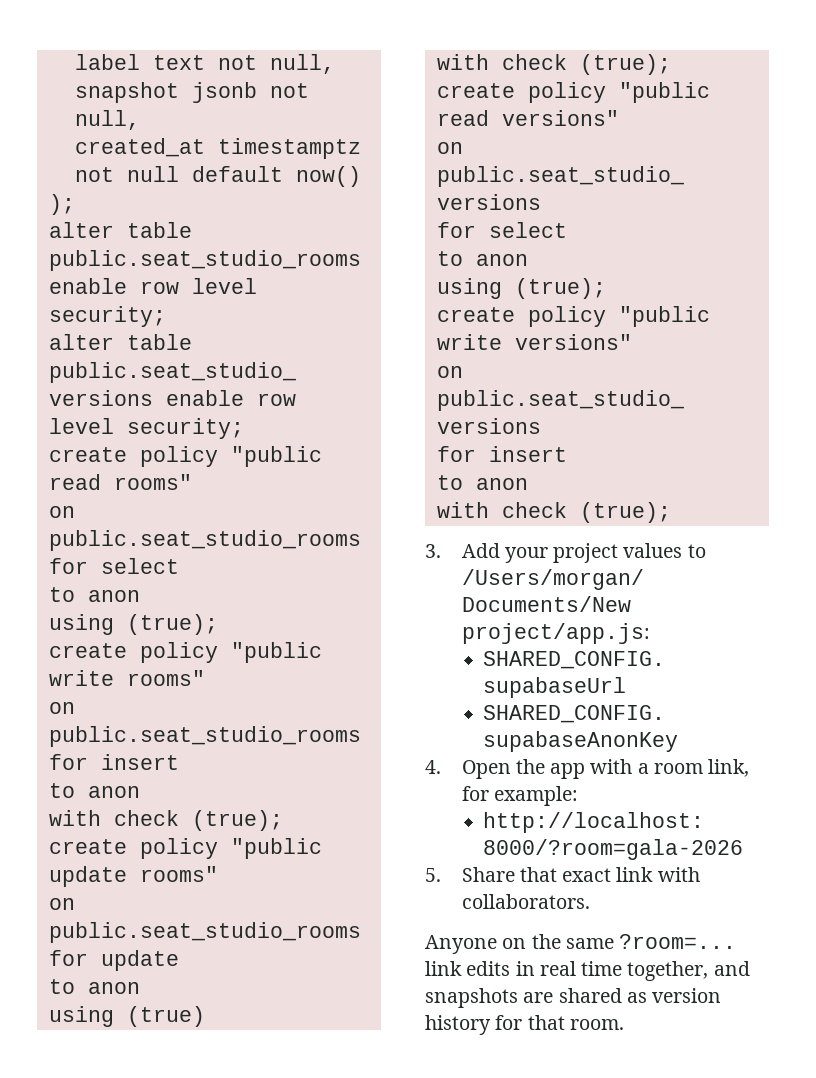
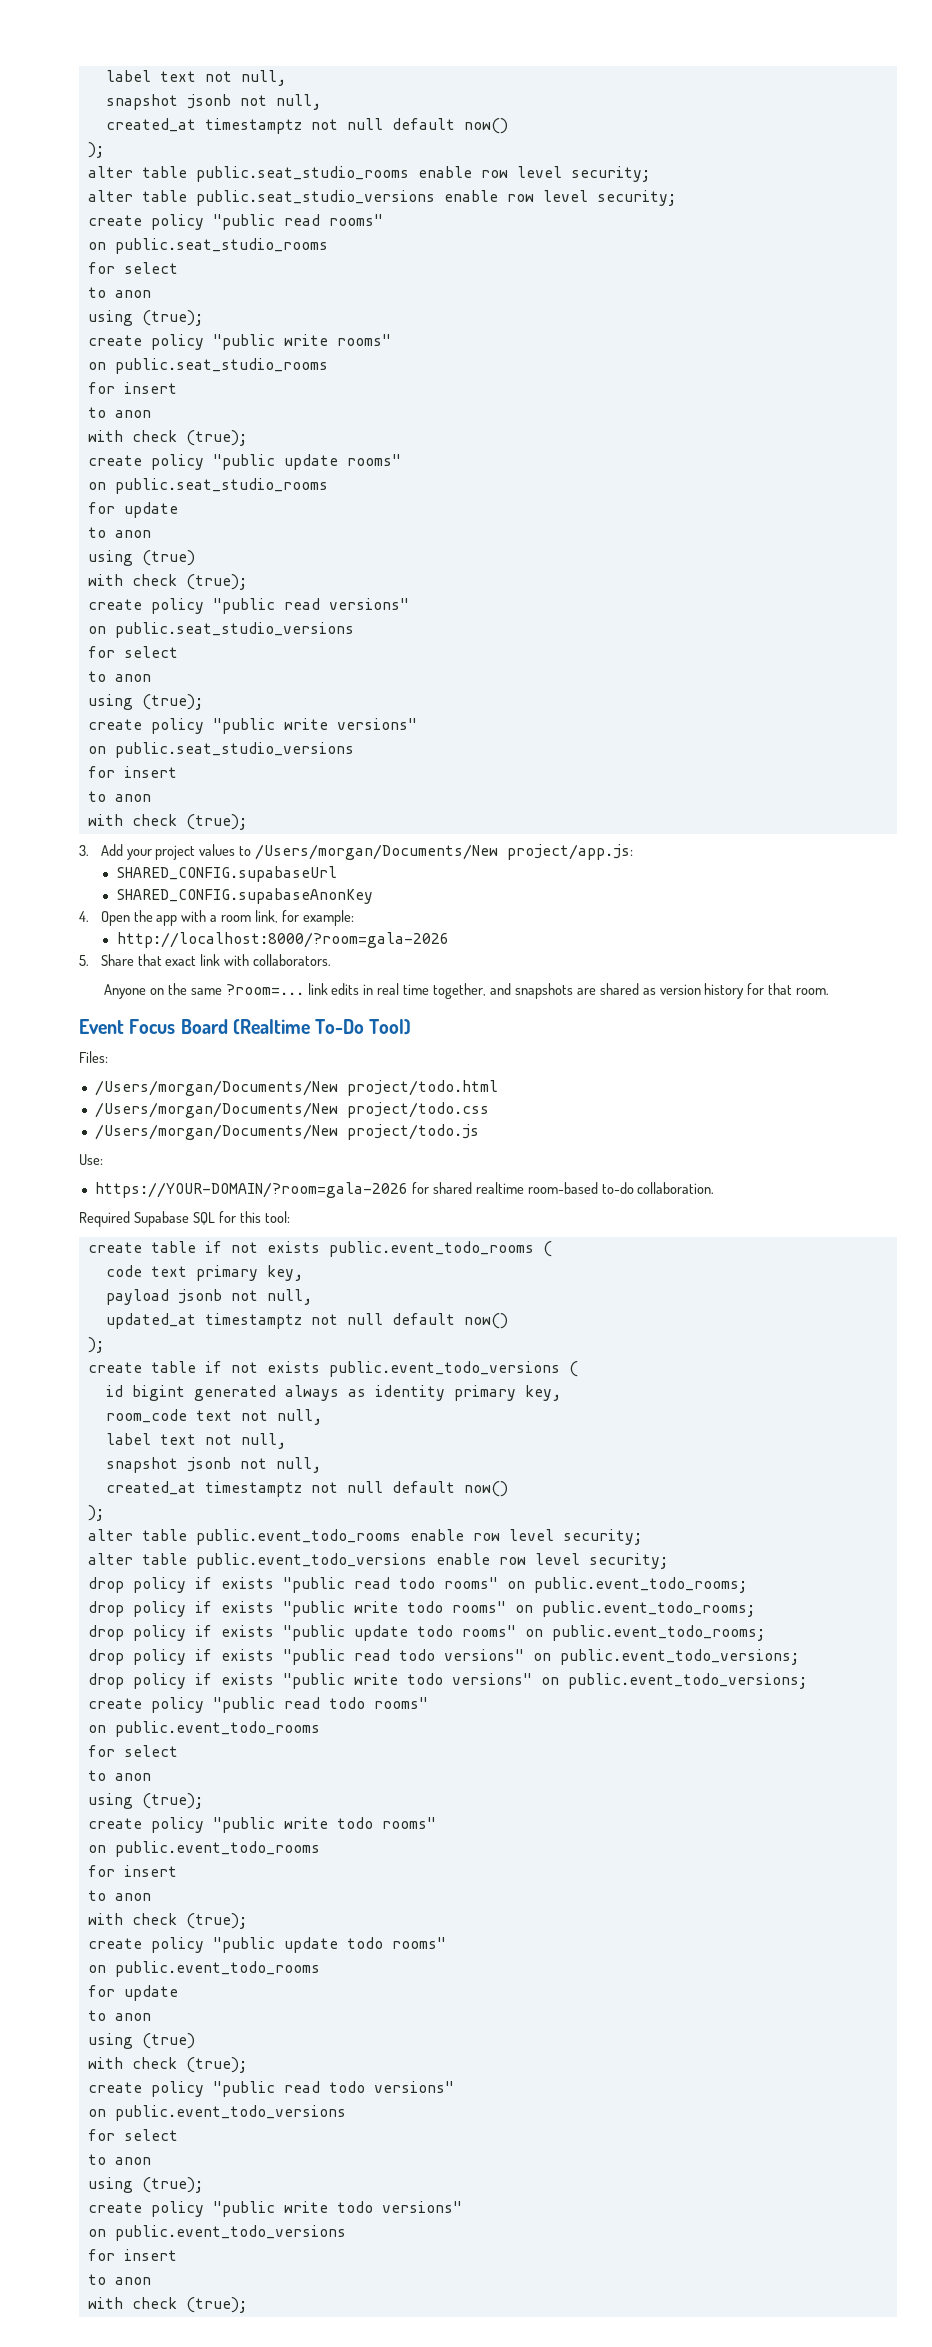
+ Event Focus Board (Realtime To-Do Tool)
+ Files:
+ /Users/morgan/Documents/New project/todo.html
+ /Users/morgan/Documents/New project/todo.css
+ /Users/morgan/Documents/New project/todo.js
+ Use:
+ https://YOUR-DOMAIN/?room=gala-2026 for shared realtime room-based to-do collaboration.
+ Required Supabase SQL for this tool:
+ create table if not exists public.event_todo_rooms (
+ code text primary key,
+ payload jsonb not null,
+ updated_at timestamptz not null default now()
+ );
+ create table if not exists public.event_todo_versions (
+ id bigint generated always as identity primary key,
+ room_code text not null,
+ label text not null,
+ snapshot jsonb not null,
+ created_at timestamptz not null default now()
+ );
+ alter table public.event_todo_rooms enable row level security;
+ alter table public.event_todo_versions enable row level security;
+ drop policy if exists "public read todo rooms" on public.event_todo_rooms;
+ drop policy if exists "public write todo rooms" on public.event_todo_rooms;
+ drop policy if exists "public update todo rooms" on public.event_todo_rooms;
+ drop policy if exists "public read todo versions" on public.event_todo_versions;
+ drop policy if exists "public write todo versions" on public.event_todo_versions;
+ create policy "public read todo rooms"
+ on public.event_todo_rooms
+ for select
+ to anon
+ using (true);
+ create policy "public write todo rooms"
+ on public.event_todo_rooms
+ for insert
+ to anon
+ with check (true);
+ create policy "public update todo rooms"
+ on public.event_todo_rooms
+ for update
+ to anon
+ using (true)
+ with check (true);
+ create policy "public read todo versions"
+ on public.event_todo_versions
+ for select
+ to anon
+ using (true);
+ create policy "public write todo versions"
+ on public.event_todo_versions
+ for insert
+ to anon
+ with check (true);

